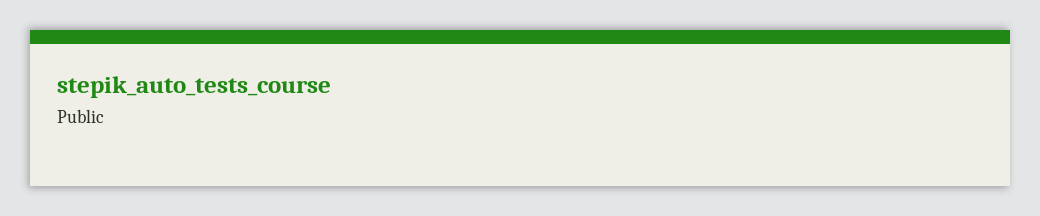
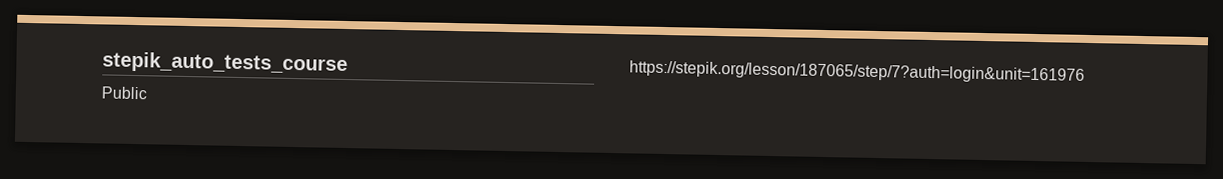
- Public
+ Public https://stepik.org/lesson/187065/step/7?auth=login&unit=161976

